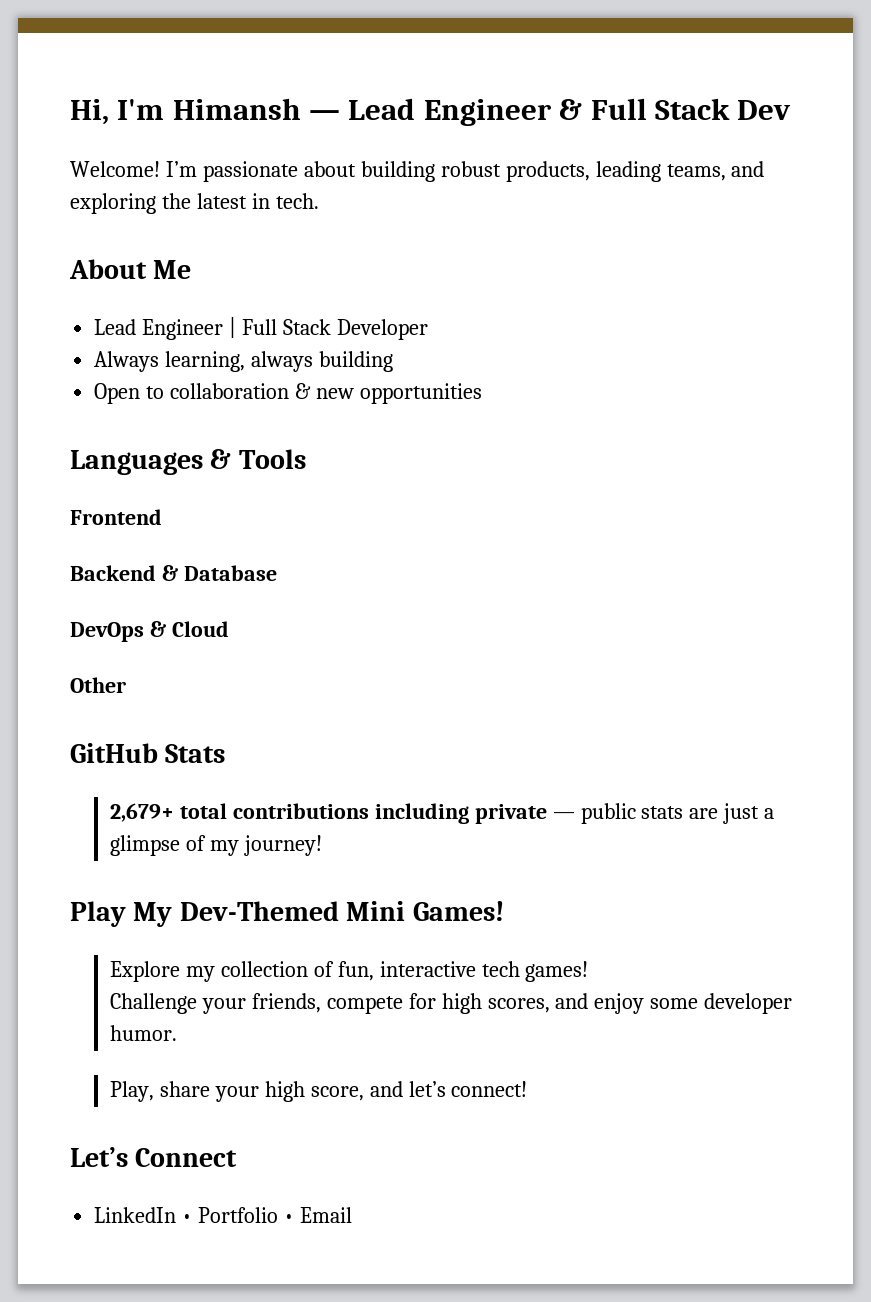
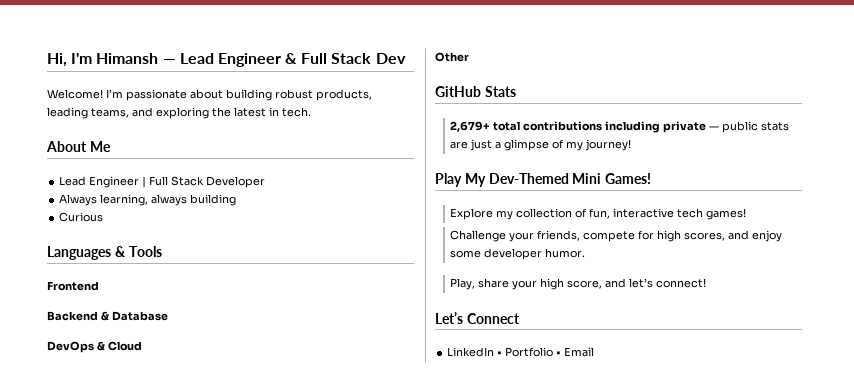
- Open to collaboration & new opportunities
+ Curious

